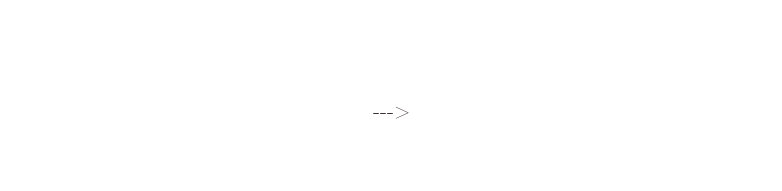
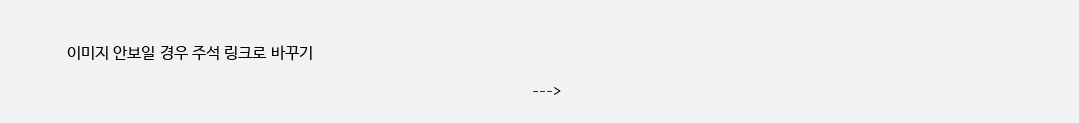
+ 이미지 안보일 경우 주석 링크로 바꾸기

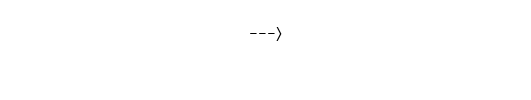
- 이미지 안보일 경우 주석 링크로 바꾸기

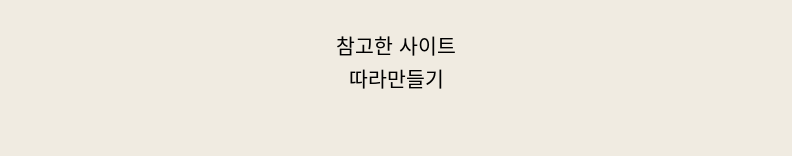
- --->
+ 참고한 사이트
+ 따라만들기

